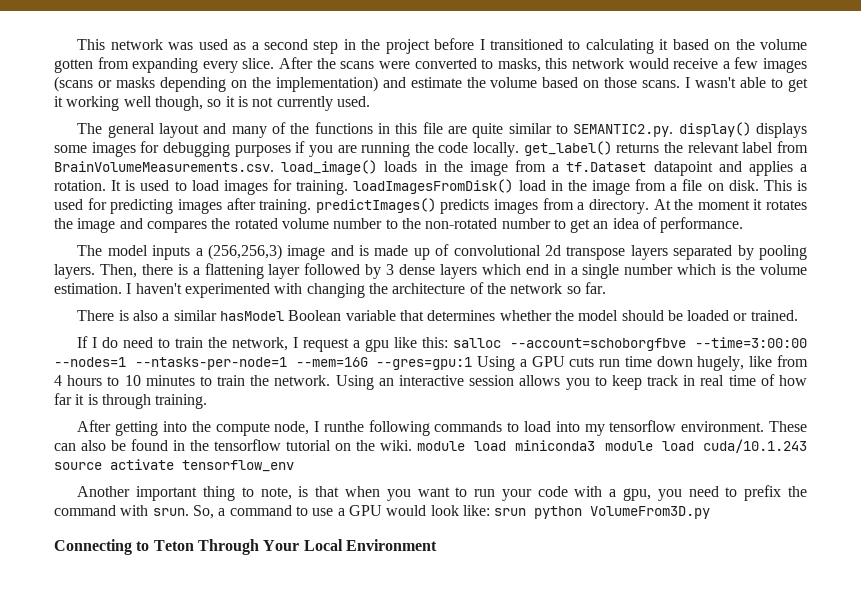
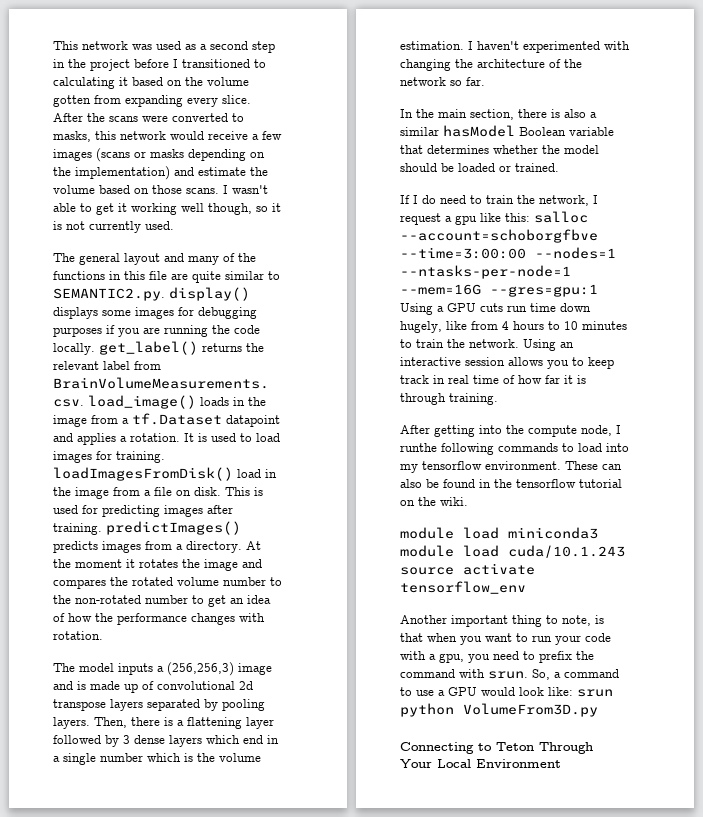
- At the moment it rotates the image and compares the rotated volume number to the non-rotated number to get an idea of performance.
+ At the moment it rotates the image and compares the rotated volume number to the non-rotated number to get an idea of how the performance changes with rotation.
- There is also a similar hasModel Boolean variable that determines whether the model should be loaded or trained.
+ In the main section, there is also a similar hasModel Boolean variable that determines whether the model should be loaded or trained.
- These can also be found in the tensorflow tutorial on the wiki. module load miniconda3 module load cuda/10.1.243 source activate tensorflow_env
+ These can also be found in the tensorflow tutorial on the wiki.
+ module load miniconda3 module load cuda/10.1.243 source activate tensorflow_env

